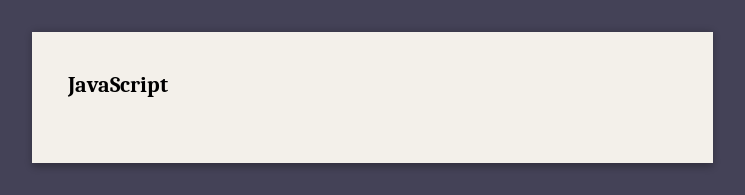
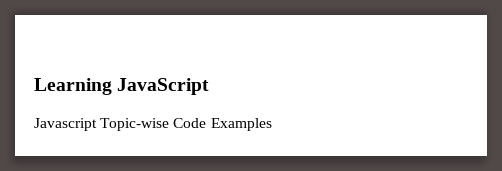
- JavaScript
+ Learning JavaScript
+ Javascript Topic-wise Code Examples

